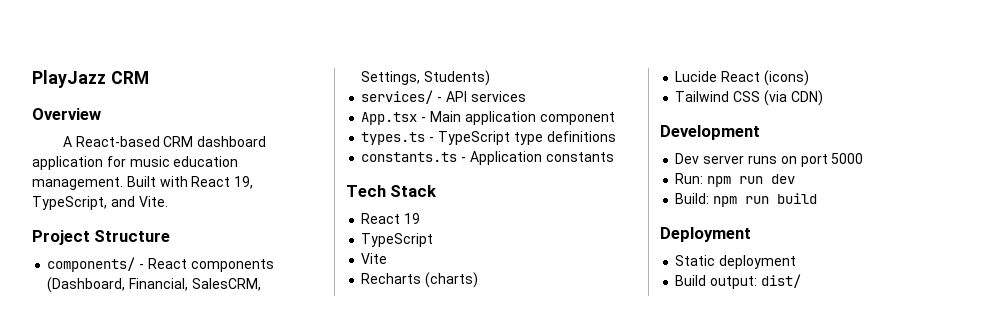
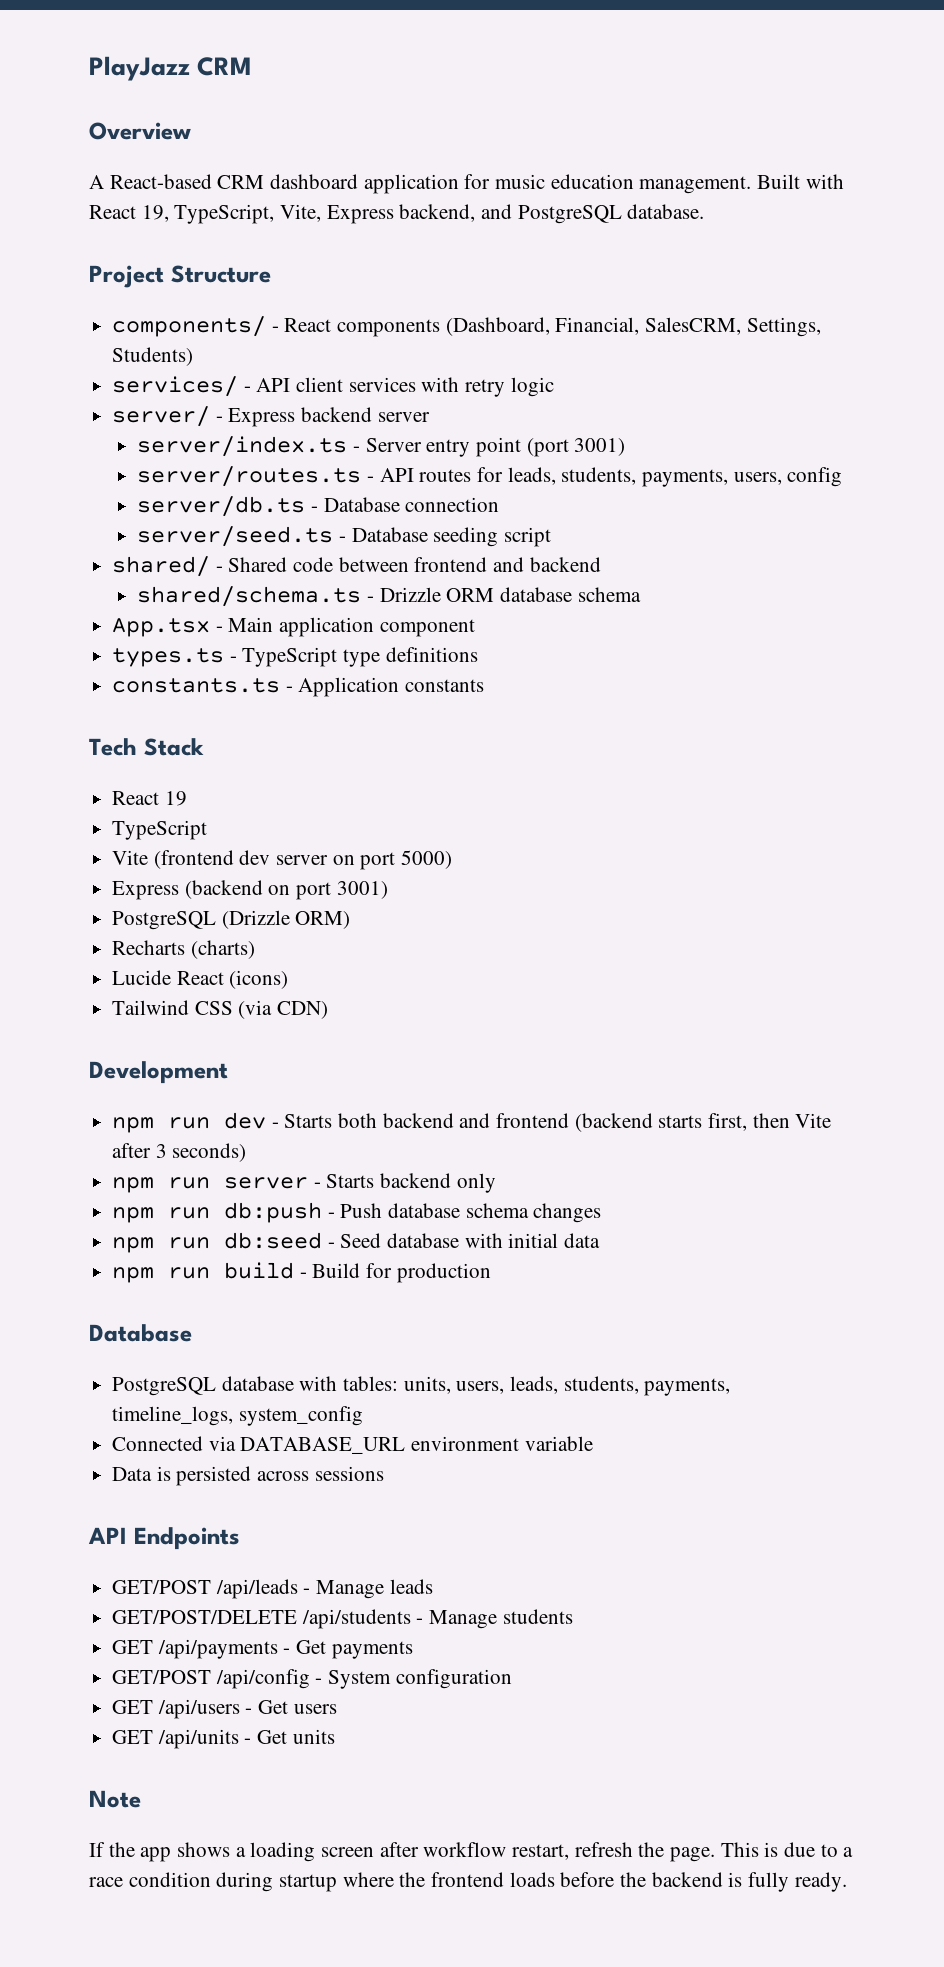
- Built with React 19, TypeScript, and Vite.
+ Built with React 19, TypeScript, Vite, Express backend, and PostgreSQL database.
- services/ - API services
+ services/ - API client services with retry logic
+ server/ - Express backend server
+ server/index.ts - Server entry point (port 3001)
+ server/routes.ts - API routes for leads, students, payments, users, config
+ server/db.ts - Database connection
+ server/seed.ts - Database seeding script
+ shared/ - Shared code between frontend and backend
+ shared/schema.ts - Drizzle ORM database schema
- Vite
+ Vite (frontend dev server on port 5000)
+ Express (backend on port 3001)
+ PostgreSQL (Drizzle ORM)
- Dev server runs on port 5000
- Run: npm run dev
- Build: npm run build
- Deployment
- Static deployment
- Build output: dist/
+ npm run dev - Starts both backend and frontend (backend starts first, then Vite after 3 seconds)
+ npm run server - Starts backend only
+ npm run db:push - Push database schema changes
+ npm run db:seed - Seed database with initial data
+ npm run build - Build for production
+ Database
+ PostgreSQL database with tables: units, users, leads, students, payments, timeline_logs, system_config
+ Connected via DATABASE_URL environment variable
+ Data is persisted across sessions
+ API Endpoints
+ GET/POST /api/leads - Manage leads
+ GET/POST/DELETE /api/students - Manage students
+ GET /api/payments - Get payments
+ GET/POST /api/config - System configuration
+ GET /api/users - Get users
+ GET /api/units - Get units
+ Note
+ If the app shows a loading screen after workflow restart, refresh the page. This is due to a race condition during startup where the frontend loads before the backend is fully ready.

